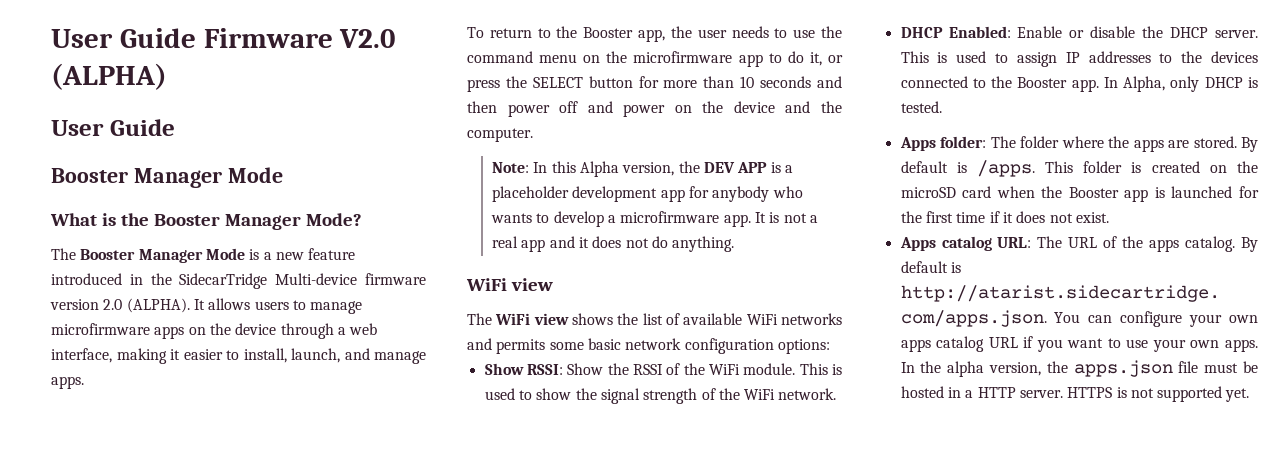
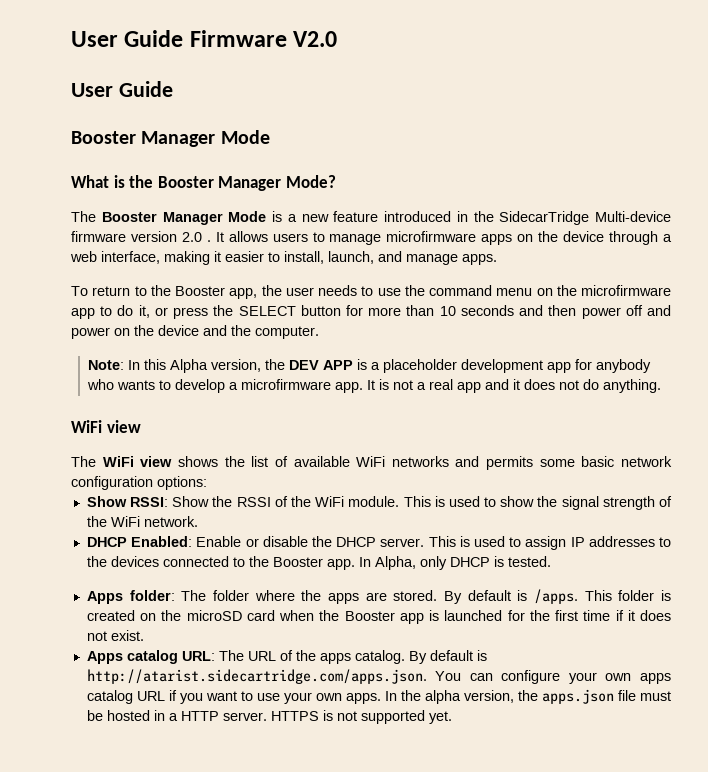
- User Guide Firmware V2.0 (ALPHA)
+ User Guide Firmware V2.0
- The Booster Manager Mode is a new feature introduced in the SidecarTridge Multi-device firmware version 2.0 (ALPHA).
+ The Booster Manager Mode is a new feature introduced in the SidecarTridge Multi-device firmware version 2.0 .

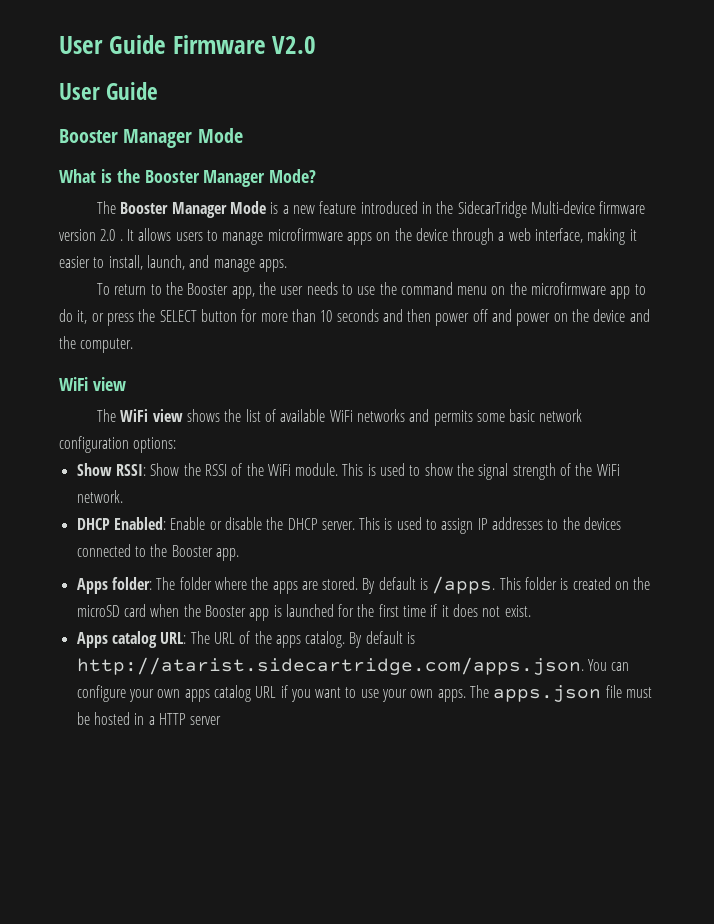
- Note: In this Alpha version, the DEV APP is a placeholder development app for anybody who wants to develop a microfirmware app. It is not a real app and it does not do anything.
- In Alpha, only DHCP is tested.
- In the alpha version, the apps.json file must be hosted in a HTTP server. HTTPS is not supported yet.
+ The apps.json file must be hosted in a HTTP server

